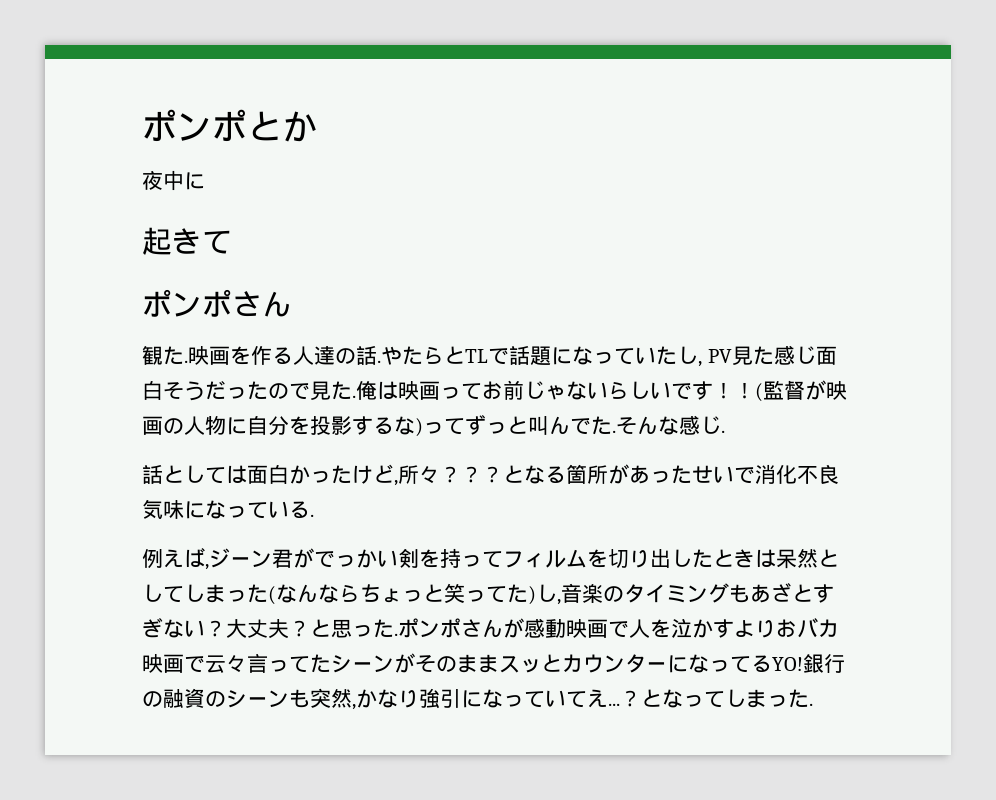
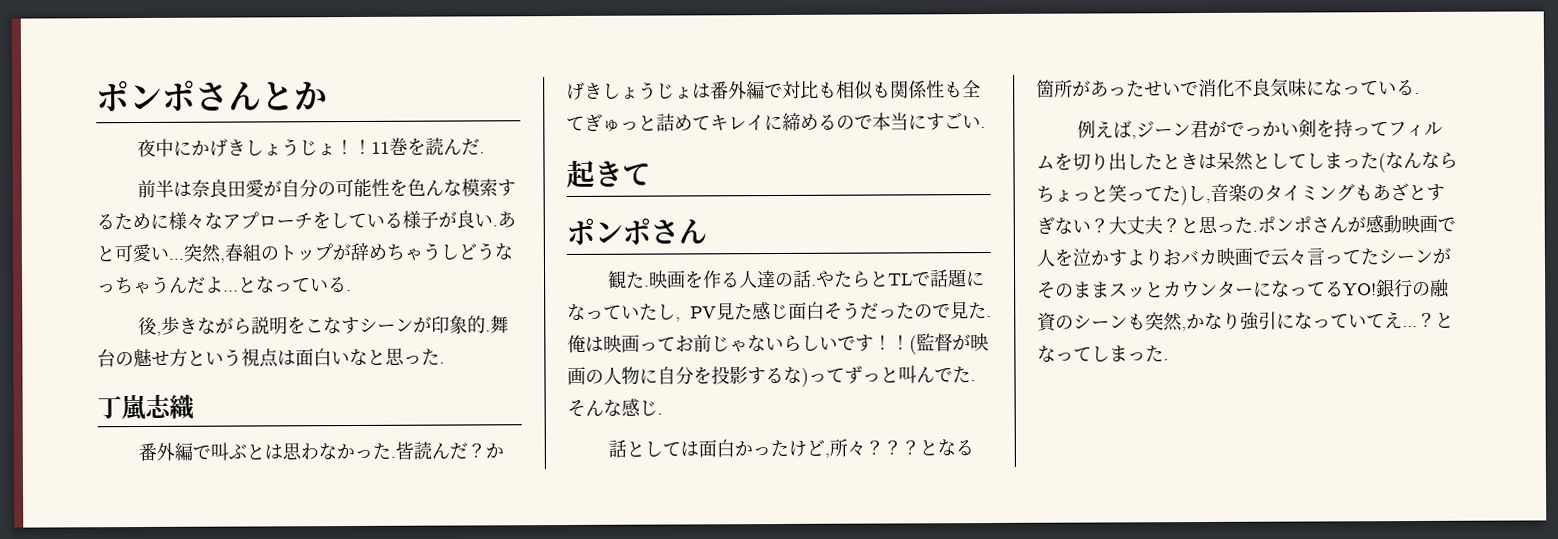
- ポンポとか
+ ポンポさんとか
- 夜中に
+ 夜中にかげきしょうじょ！！11巻を読んだ.
+ 前半は奈良田愛が自分の可能性を色んな模索するために様々なアプローチをしている様子が良い.あと可愛い...突然,春組のトップが辞めちゃうしどうなっちゃうんだよ...となっている.
+ 後,歩きながら説明をこなすシーンが印象的.舞台の魅せ方という視点は面白いなと思った.
+ 丁嵐志織
+ 番外編で叫ぶとは思わなかった.皆読んだ？かげきしょうじょは番外編で対比も相似も関係性も全てぎゅっと詰めてキレイに締めるので本当にすごい.

